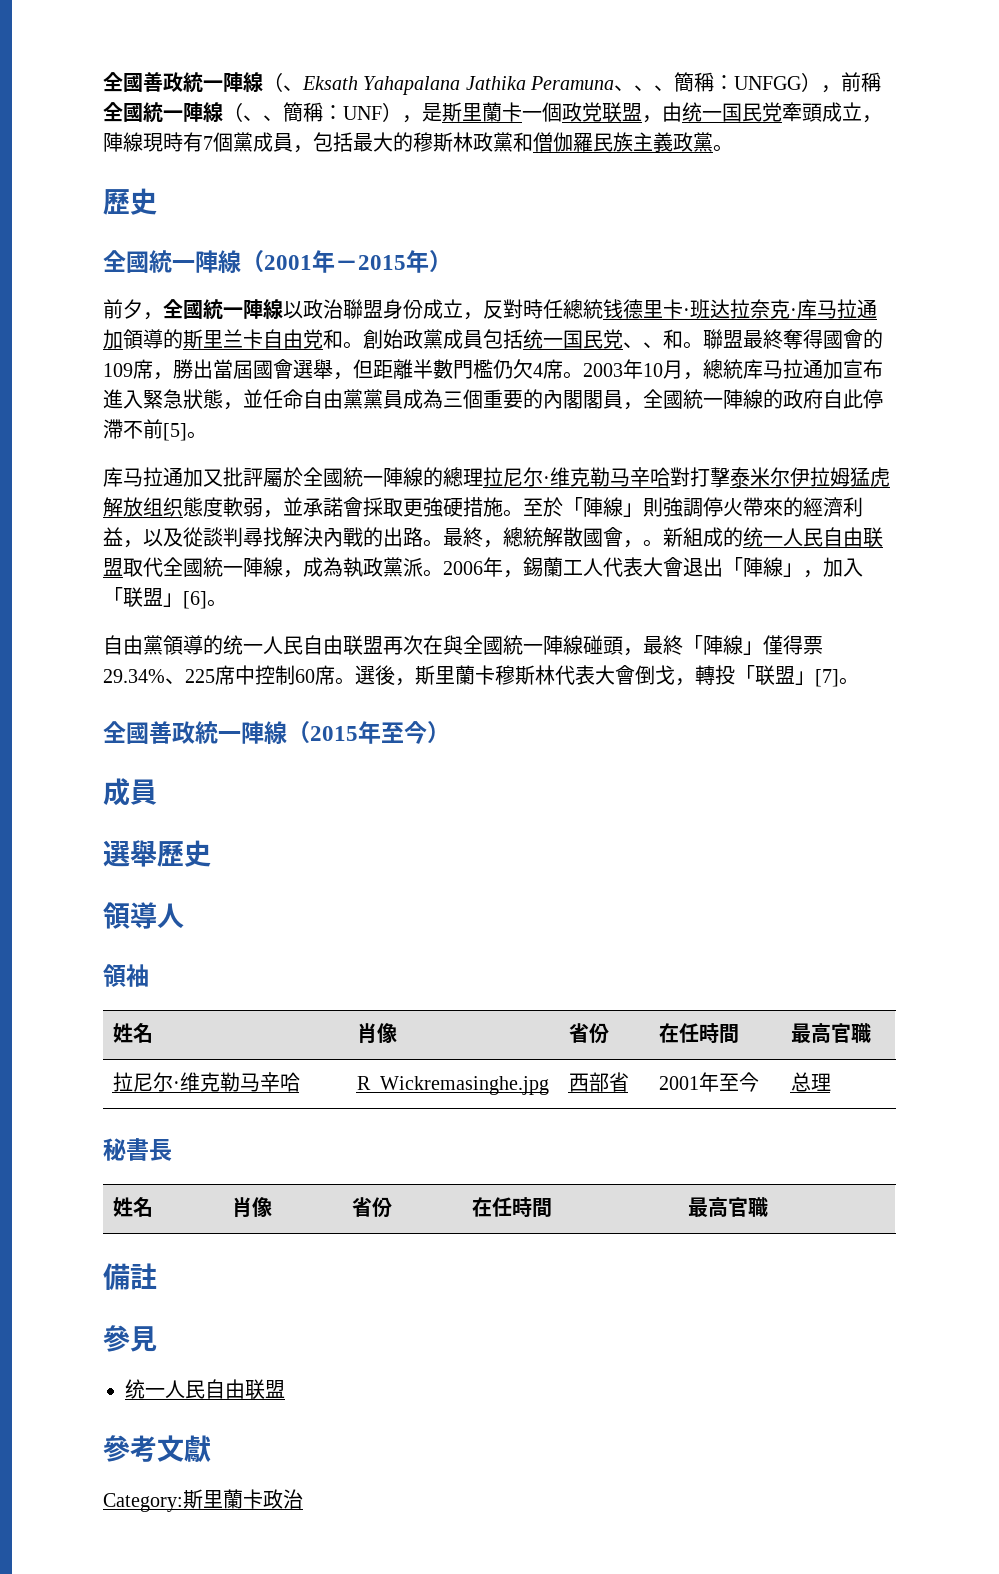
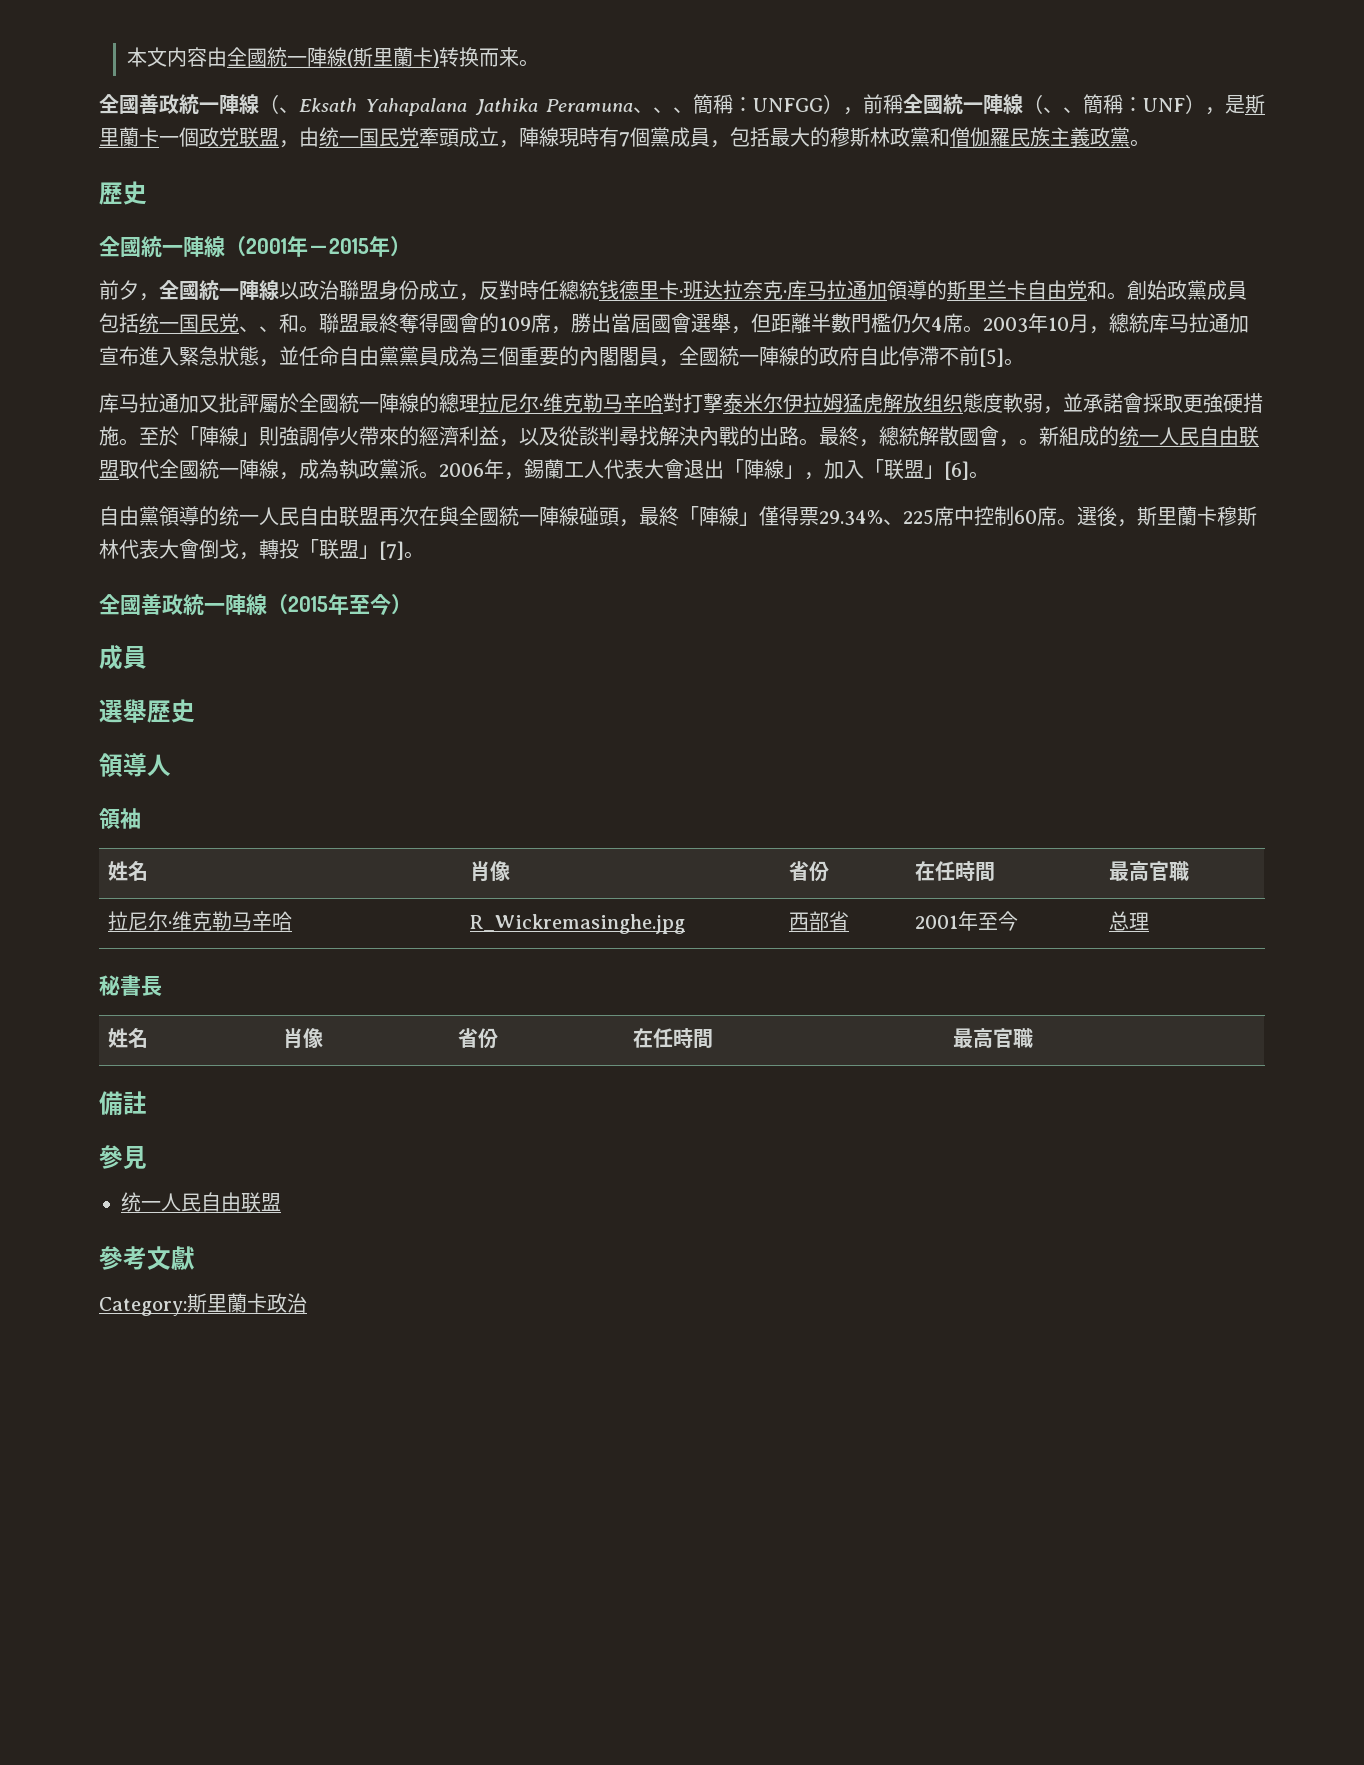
+ 本文内容由全國統一陣線(斯里蘭卡)转换而来。

